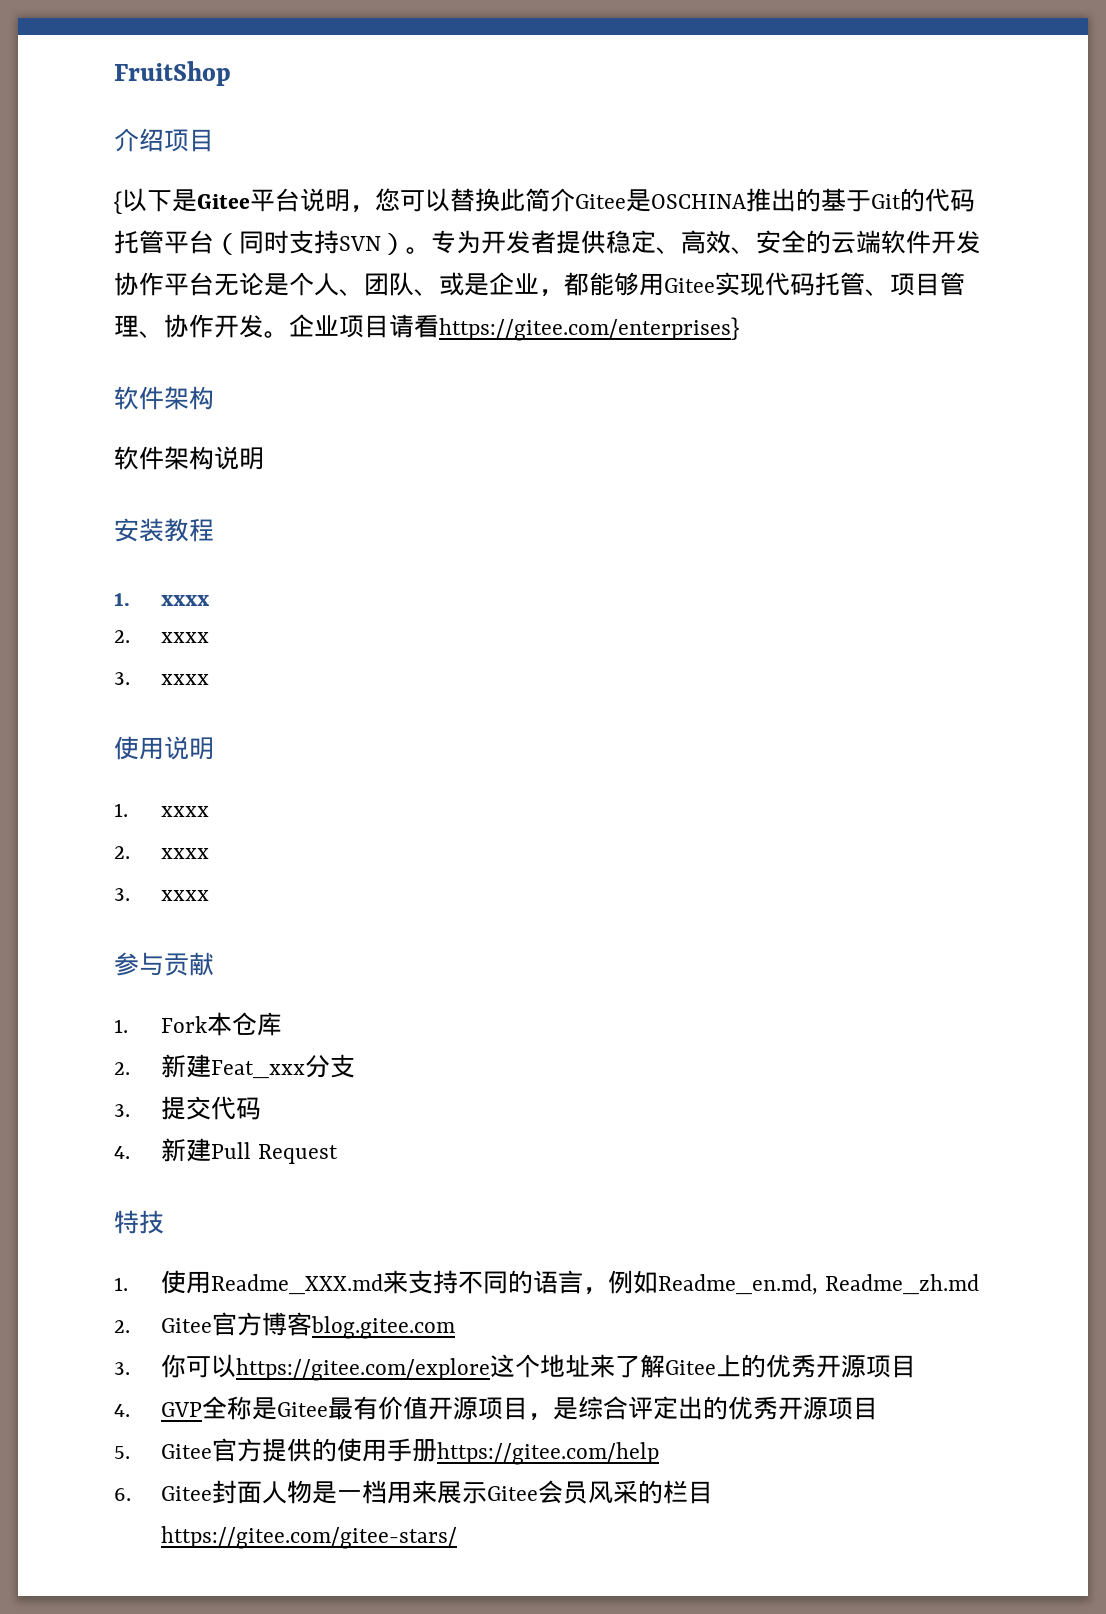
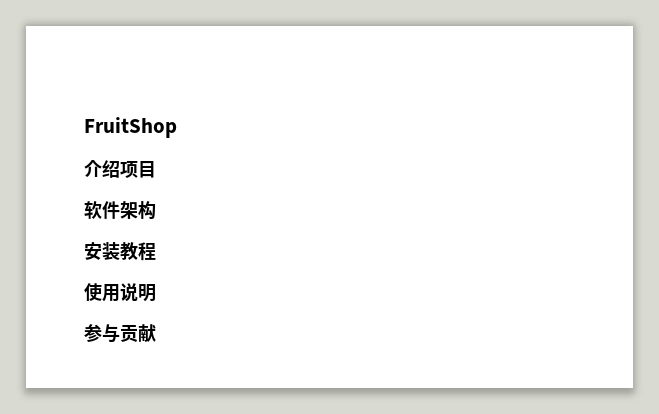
- {以下是Gitee平台说明，您可以替换此简介Gitee是OSCHINA推出的基于Git的代码托管平台（同时支持SVN）。专为开发者提供稳定、高效、安全的云端软件开发协作平台无论是个人、团队、或是企业，都能够用Gitee实现代码托管、项目管理、协作开发。企业项目请看https://gitee.com/enterprises}
  软件架构
- 软件架构说明
  安装教程
- 1. xxxx
- 2. xxxx
- 3. xxxx
  使用说明
- 1. xxxx
- 2. xxxx
- 3. xxxx
  参与贡献
- 1. Fork本仓库
- 2.新建Feat_xxx分支
- 3.提交代码
- 4.新建Pull Request
- 特技
- 1.使用Readme_XXX.md来支持不同的语言，例如Readme_en.md, Readme_zh.md
- 2. Gitee官方博客blog.gitee.com
- 3.你可以https://gitee.com/explore这个地址来了解Gitee上的优秀开源项目
- 4. GVP全称是Gitee最有价值开源项目，是综合评定出的优秀开源项目
- 5. Gitee官方提供的使用手册https://gitee.com/help
- 6. Gitee封面人物是一档用来展示Gitee会员风采的栏目https://gitee.com/gitee-stars/

